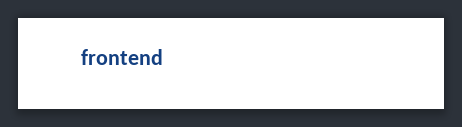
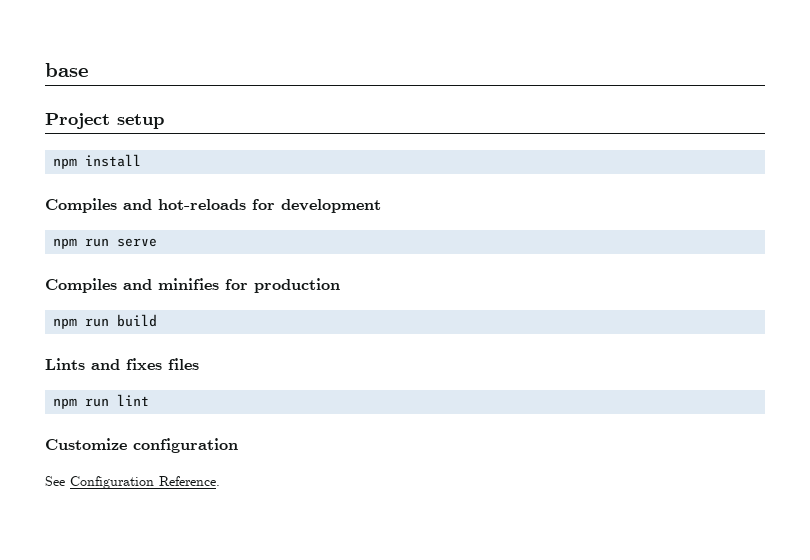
- frontend
+ base
+ Project setup
+ npm install
+ Compiles and hot-reloads for development
+ npm run serve
+ Compiles and minifies for production
+ npm run build
+ Lints and fixes files
+ npm run lint
+ Customize configuration
+ See Configuration Reference.

